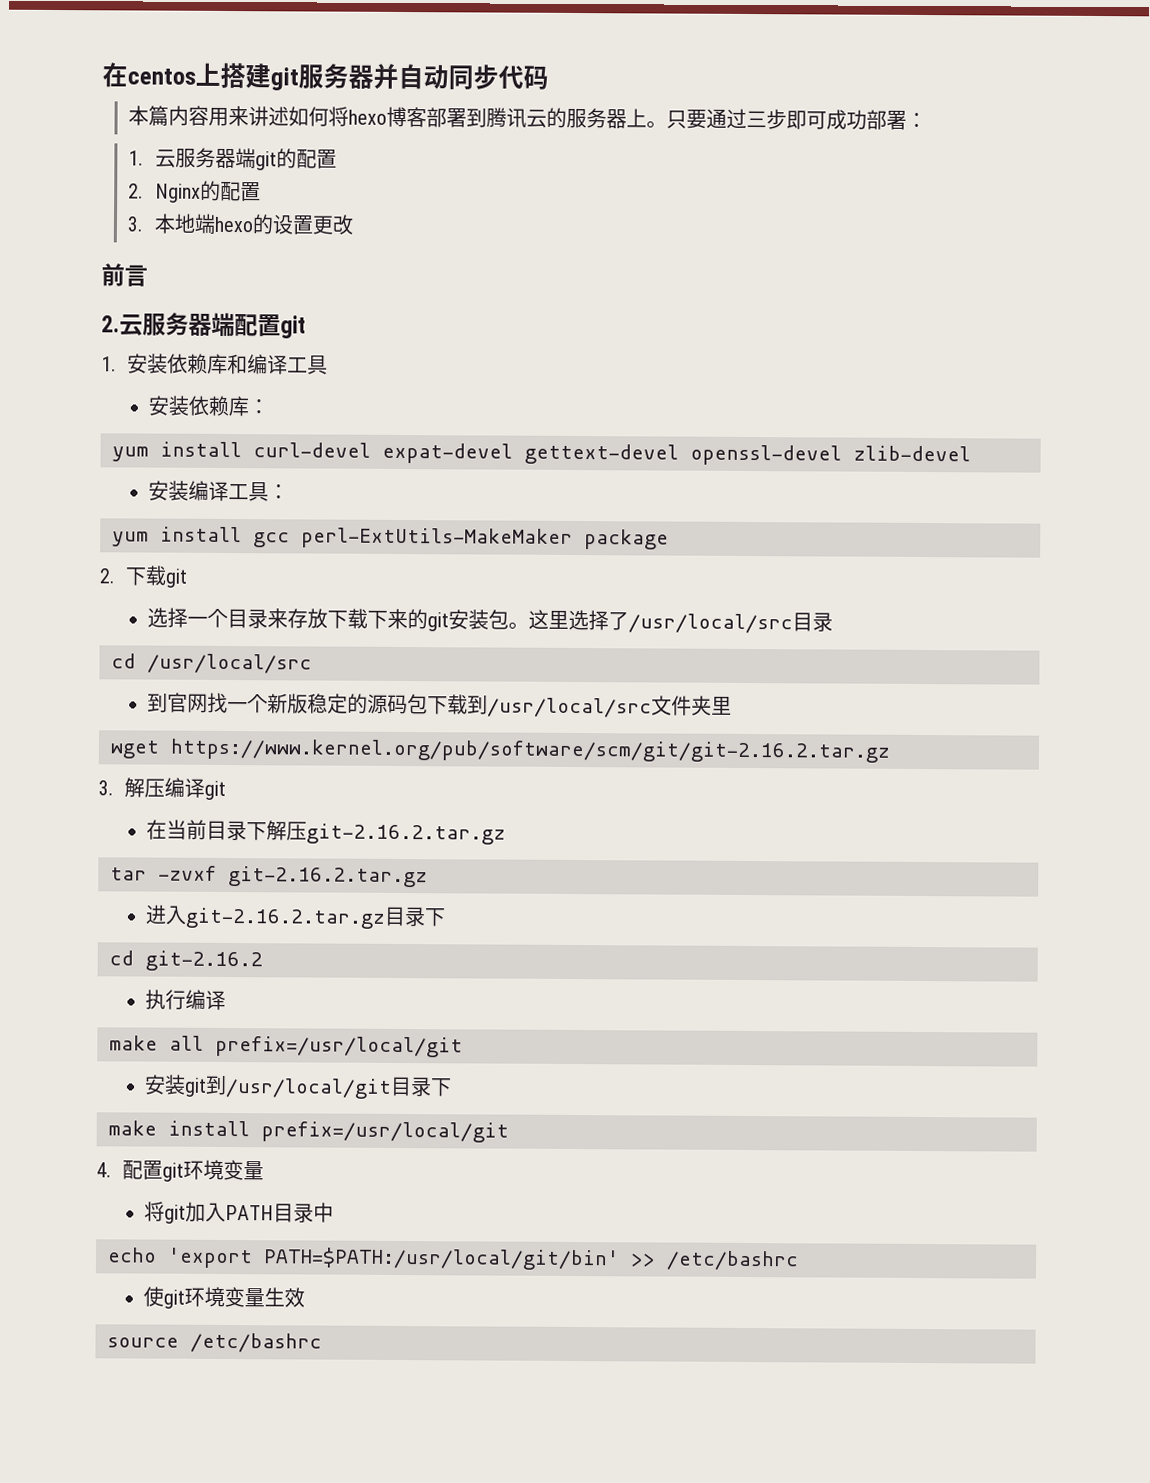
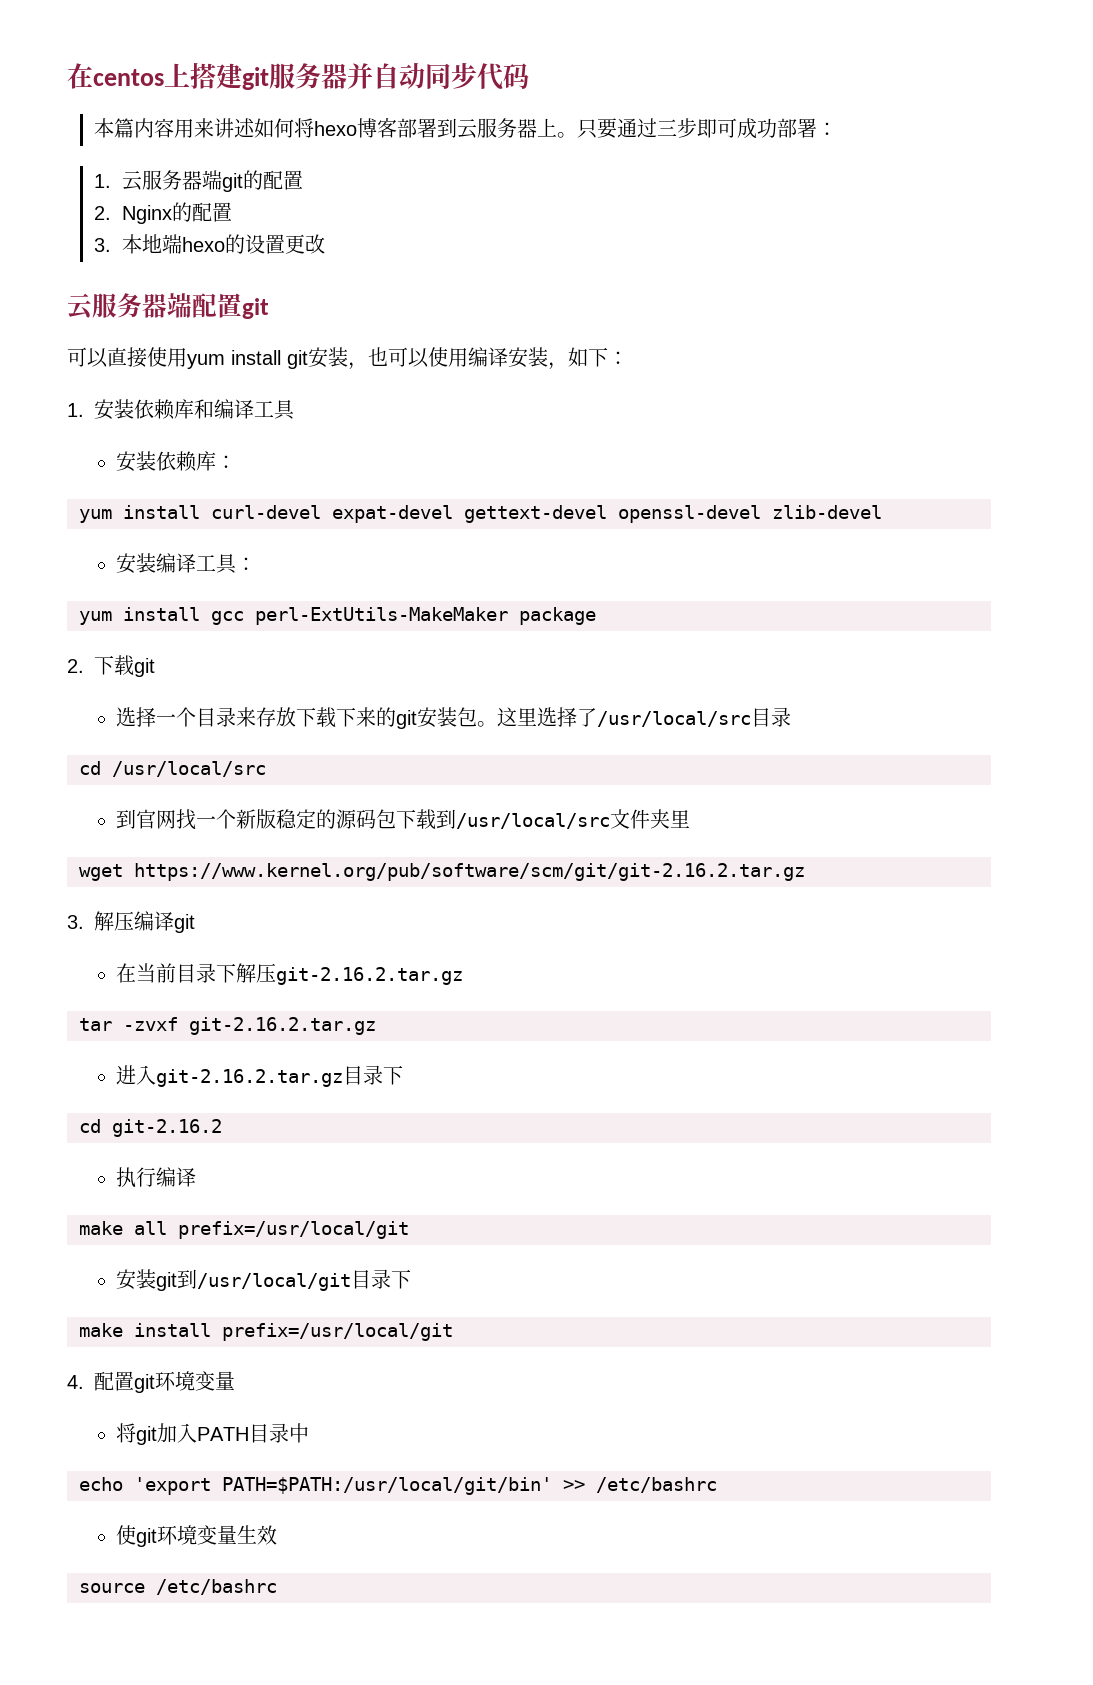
- 本篇内容用来讲述如何将hexo博客部署到腾讯云的服务器上。
+ 本篇内容用来讲述如何将hexo博客部署到云服务器上。
- 前言
- 2.云服务器端配置git
+ 云服务器端配置git
+ 可以直接使用yum install git安装，也可以使用编译安装，如下：

